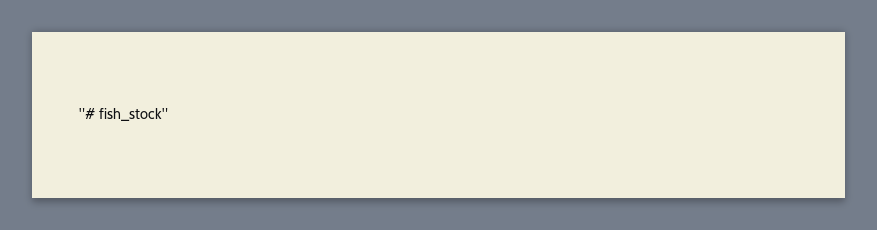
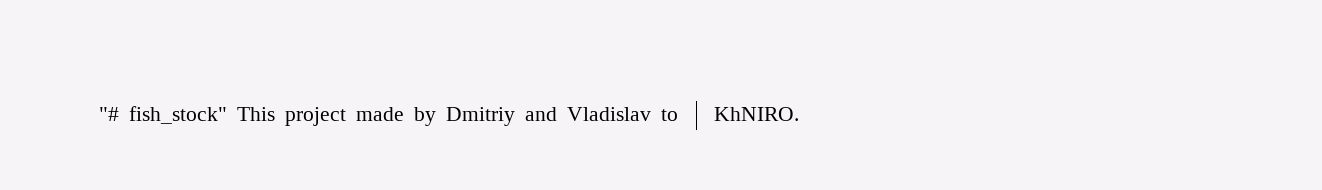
- "# fish_stock"
+ "# fish_stock" This project made by Dmitriy and Vladislav to KhNIRO.

